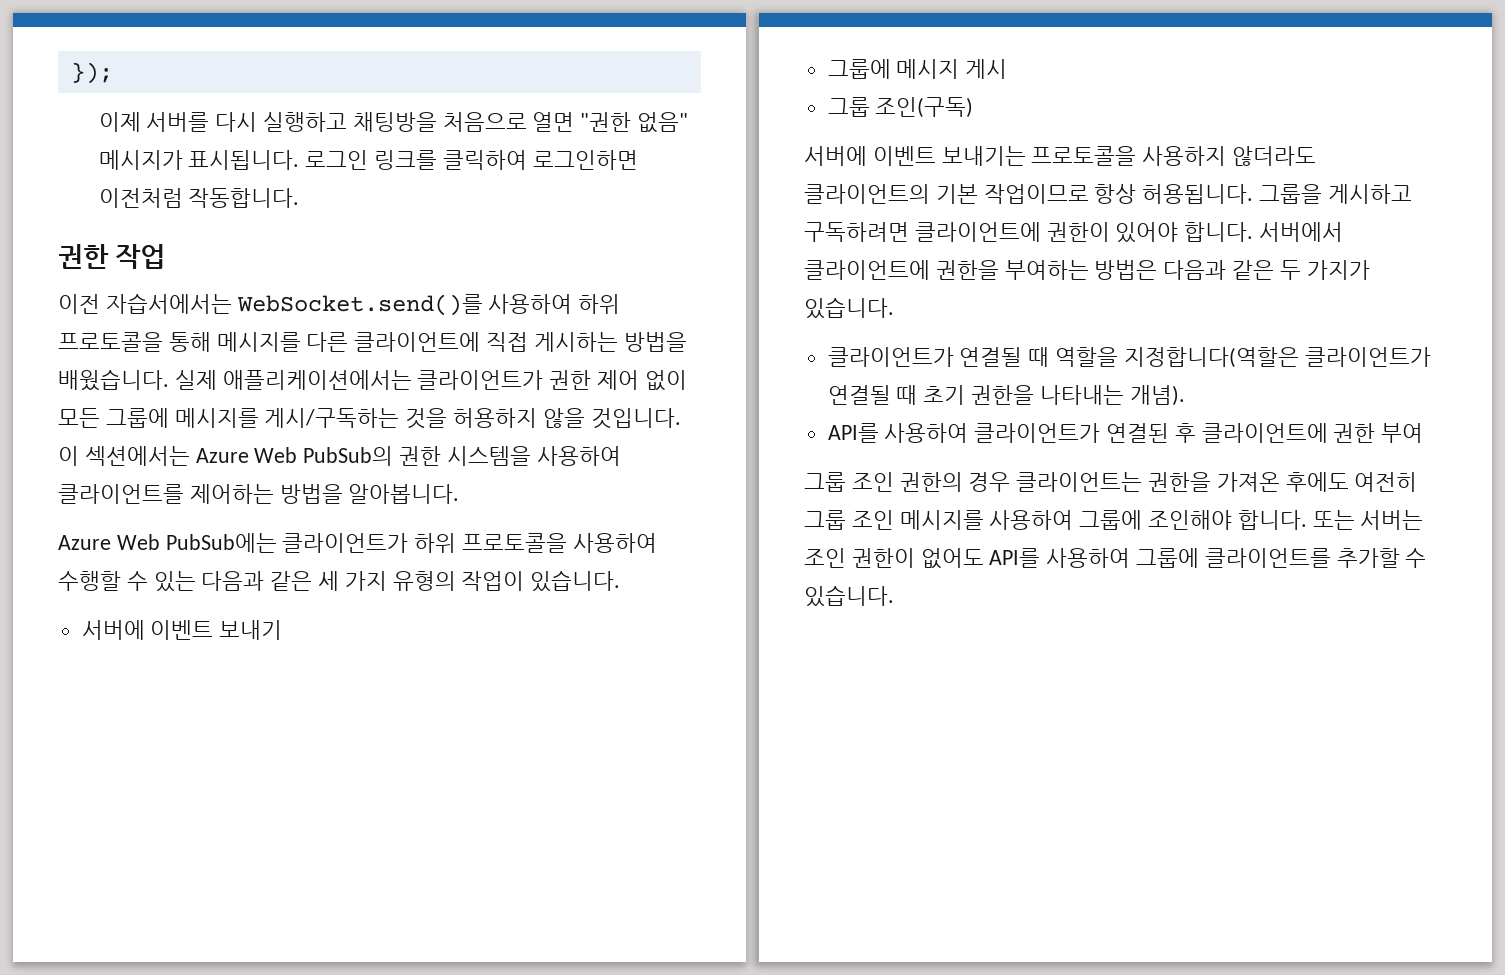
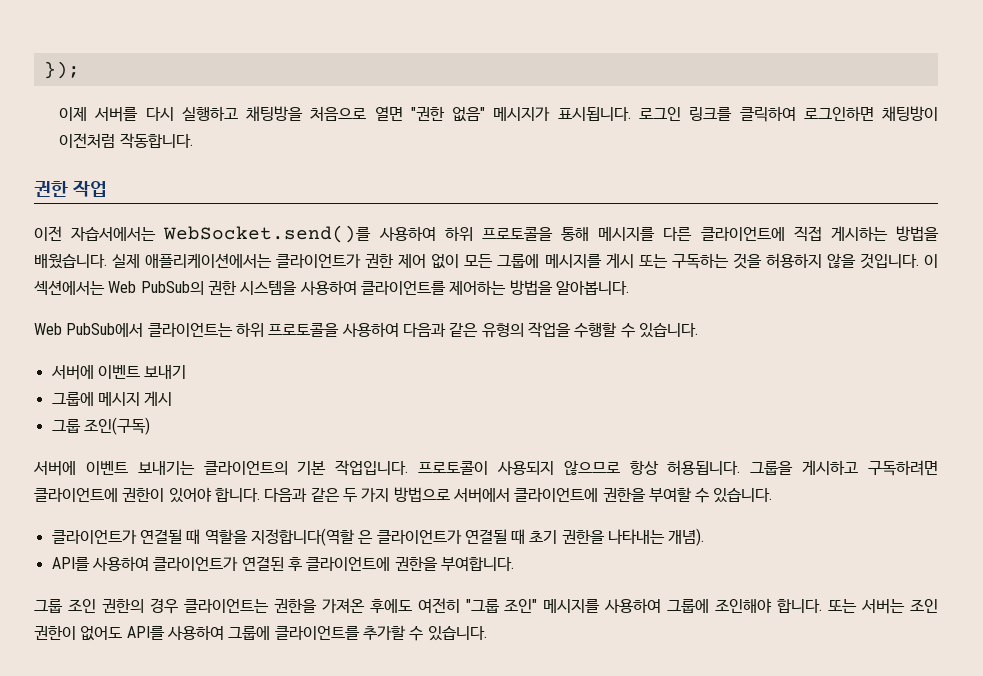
- 로그인 링크를 클릭하여 로그인하면 이전처럼 작동합니다.
+ 로그인 링크를 클릭하여 로그인하면 채팅방이 이전처럼 작동합니다.
- 실제 애플리케이션에서는 클라이언트가 권한 제어 없이 모든 그룹에 메시지를 게시/구독하는 것을 허용하지 않을 것입니다.
+ 실제 애플리케이션에서는 클라이언트가 권한 제어 없이 모든 그룹에 메시지를 게시 또는 구독하는 것을 허용하지 않을 것입니다.
- 이 섹션에서는 Azure Web PubSub의 권한 시스템을 사용하여 클라이언트를 제어하는 방법을 알아봅니다.
+ 이 섹션에서는 Web PubSub의 권한 시스템을 사용하여 클라이언트를 제어하는 방법을 알아봅니다.
- Azure Web PubSub에는 클라이언트가 하위 프로토콜을 사용하여 수행할 수 있는 다음과 같은 세 가지 유형의 작업이 있습니다.
+ Web PubSub에서 클라이언트는 하위 프로토콜을 사용하여 다음과 같은 유형의 작업을 수행할 수 있습니다.
- 서버에 이벤트 보내기는 프로토콜을 사용하지 않더라도 클라이언트의 기본 작업이므로 항상 허용됩니다.
+ 서버에 이벤트 보내기는 클라이언트의 기본 작업입니다. 프로토콜이 사용되지 않으므로 항상 허용됩니다.
- 서버에서 클라이언트에 권한을 부여하는 방법은 다음과 같은 두 가지가 있습니다.
+ 다음과 같은 두 가지 방법으로 서버에서 클라이언트에 권한을 부여할 수 있습니다.
- 클라이언트가 연결될 때 역할을 지정합니다(역할은 클라이언트가 연결될 때 초기 권한을 나타내는 개념).
+ 클라이언트가 연결될 때 역할을 지정합니다(역할 은 클라이언트가 연결될 때 초기 권한을 나타내는 개념).
- API를 사용하여 클라이언트가 연결된 후 클라이언트에 권한 부여
+ API를 사용하여 클라이언트가 연결된 후 클라이언트에 권한을 부여합니다.
- 그룹 조인 권한의 경우 클라이언트는 권한을 가져온 후에도 여전히 그룹 조인 메시지를 사용하여 그룹에 조인해야 합니다.
+ 그룹 조인 권한의 경우 클라이언트는 권한을 가져온 후에도 여전히 "그룹 조인" 메시지를 사용하여 그룹에 조인해야 합니다.

